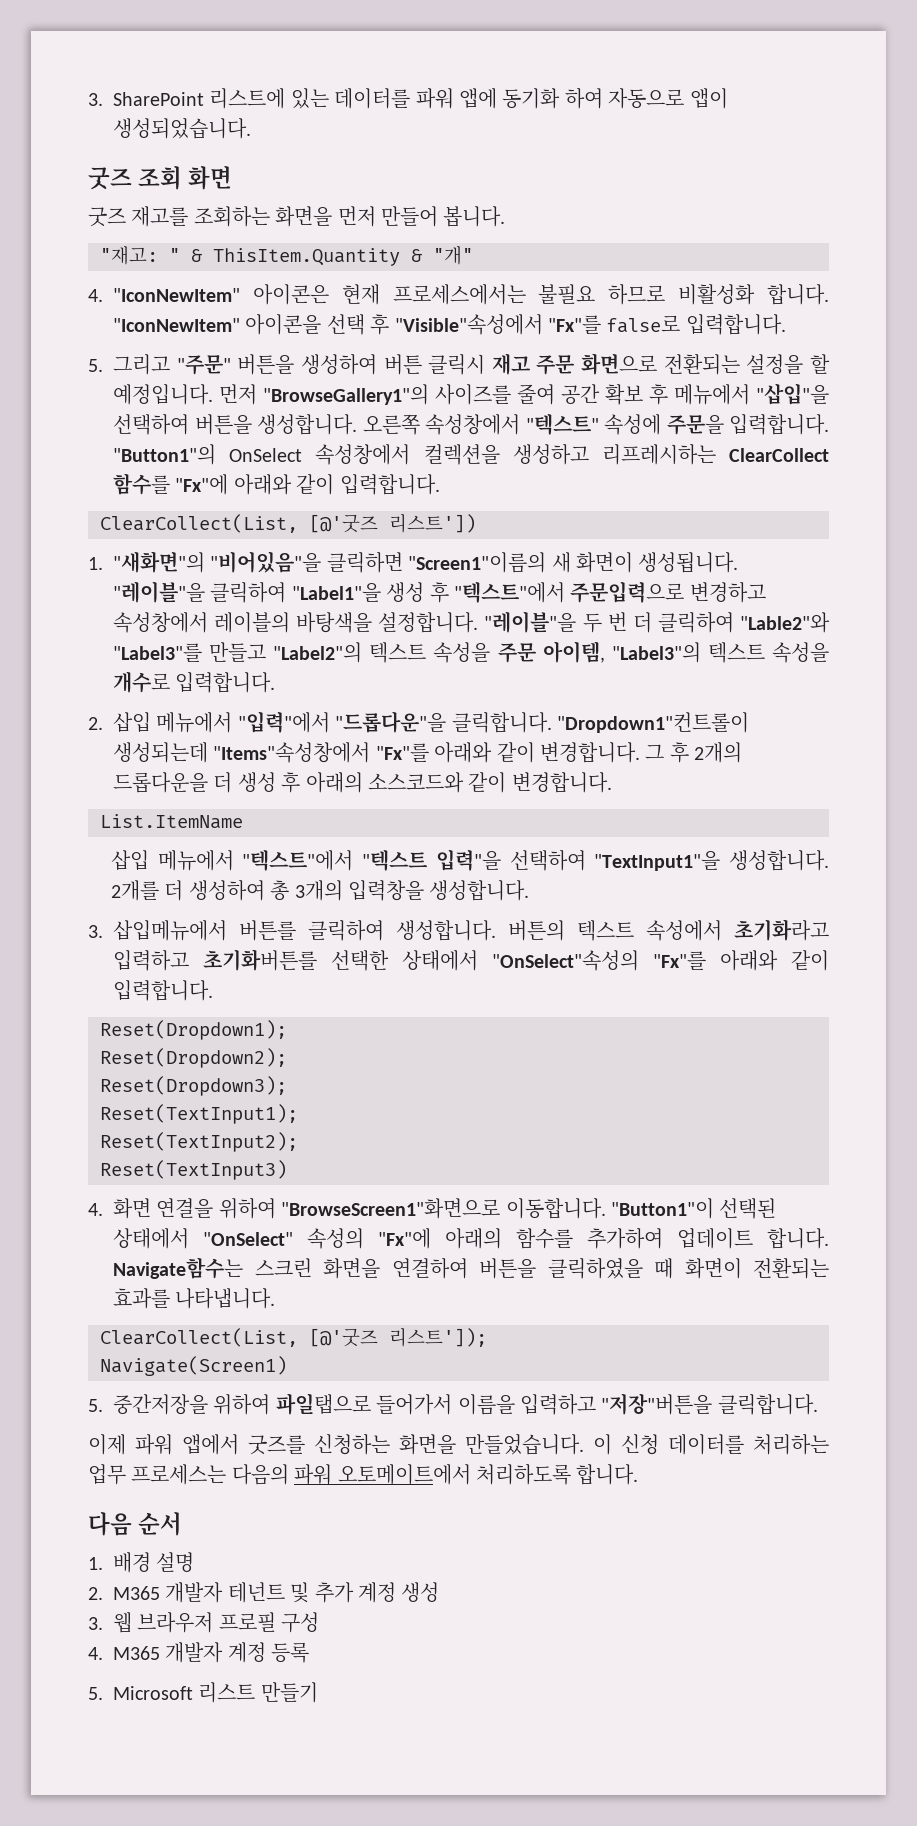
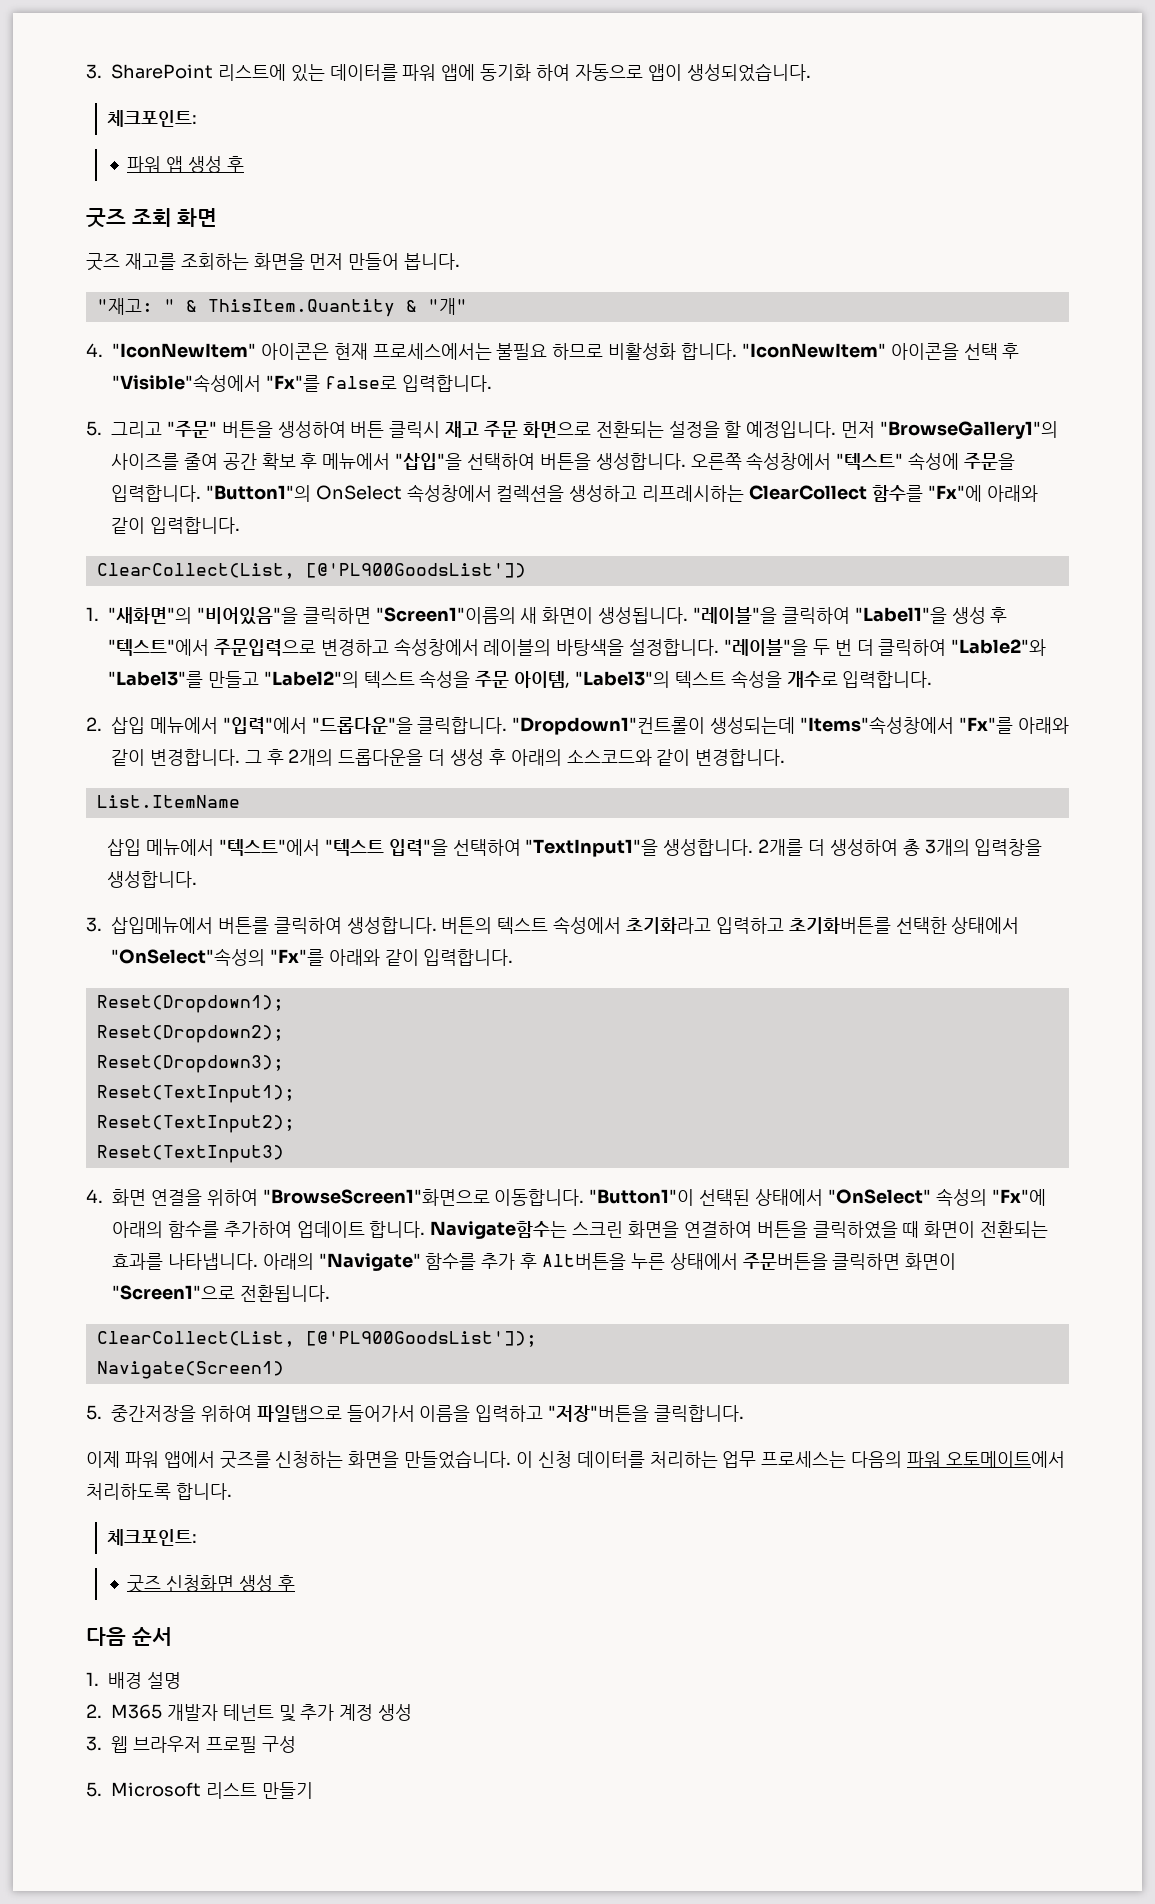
  3. SharePoint 리스트에 있는 데이터를 파워 앱에 동기화 하여 자동으로 앱이 생성되었습니다.
+ 체크포인트:
+ 파워 앱 생성 후
- ClearCollect(List, [@'굿즈 리스트'])
+ ClearCollect(List, [@'PL900GoodsList'])
- Navigate함수는 스크린 화면을 연결하여 버튼을 클릭하였을 때 화면이 전환되는 효과를 나타냅니다.
- ClearCollect(List, [@'굿즈 리스트']);
+ Navigate함수는 스크린 화면을 연결하여 버튼을 클릭하였을 때 화면이 전환되는 효과를 나타냅니다. 아래의 "Navigate" 함수를 추가 후 Alt버튼을 누른 상태에서 주문버튼을 클릭하면 화면이 "Screen1"으로 전환됩니다.
+ ClearCollect(List, [@'PL900GoodsList']);
  이 신청 데이터를 처리하는 업무 프로세스는 다음의 파워 오토메이트에서 처리하도록 합니다.
+ 체크포인트:
+ 굿즈 신청화면 생성 후
- 4. M365 개발자 계정 등록

